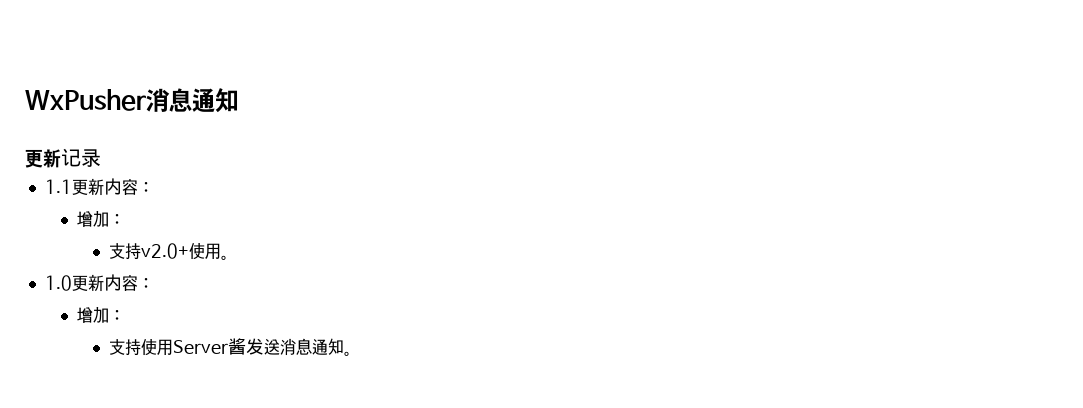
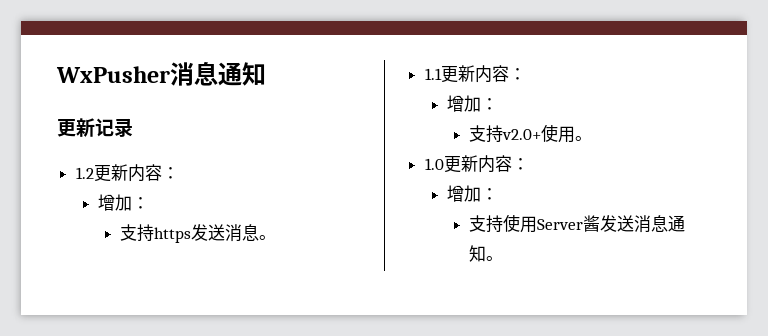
+ 1.2更新内容：
+ 增加：
+ 支持https发送消息。

